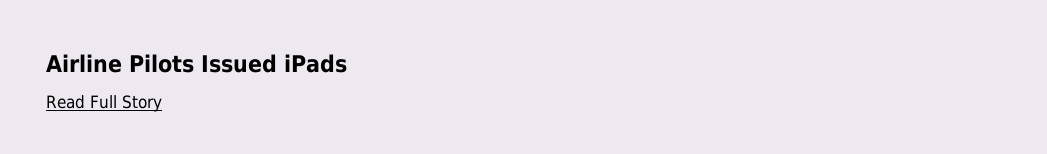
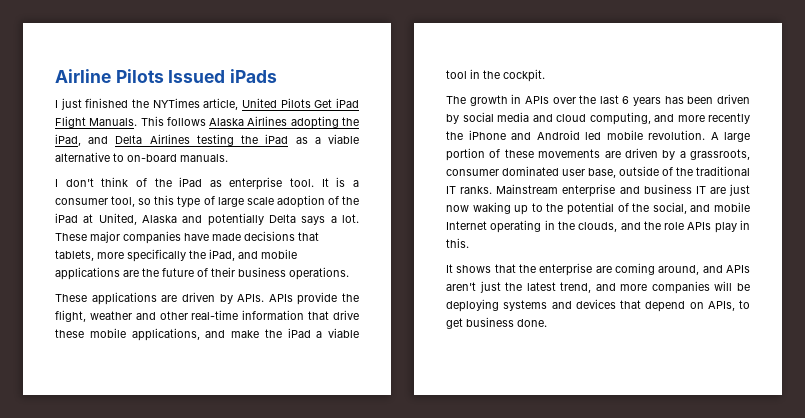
- Read Full Story
+ I just finished the NYTimes article, United Pilots Get iPad Flight Manuals. This follows Alaska Airlines adopting the iPad, and Delta Airlines testing the iPad as a viable alternative to on-board manuals.
+ I don't think of the iPad as enterprise tool. It is a consumer tool, so this type of large scale adoption of the iPad at United, Alaska and potentially Delta says a lot. These major companies have made decisions that tablets, more specifically the iPad, and mobile applications are the future of their business operations.
+ These applications are driven by APIs. APIs provide the flight, weather and other real-time information that drive these mobile applications, and make the iPad a viable tool in the cockpit.
+ The growth in APIs over the last 6 years has been driven by social media and cloud computing, and more recently the iPhone and Android led mobile revolution. A large portion of these movements are driven by a grassroots, consumer dominated user base, outside of the traditional IT ranks. Mainstream enterprise and business IT are just now waking up to the potential of the social, and mobile Internet operating in the clouds, and the role APIs play in this.
+ It shows that the enterprise are coming around, and APIs aren't just the latest trend, and more companies will be deploying systems and devices that depend on APIs, to get business done.

